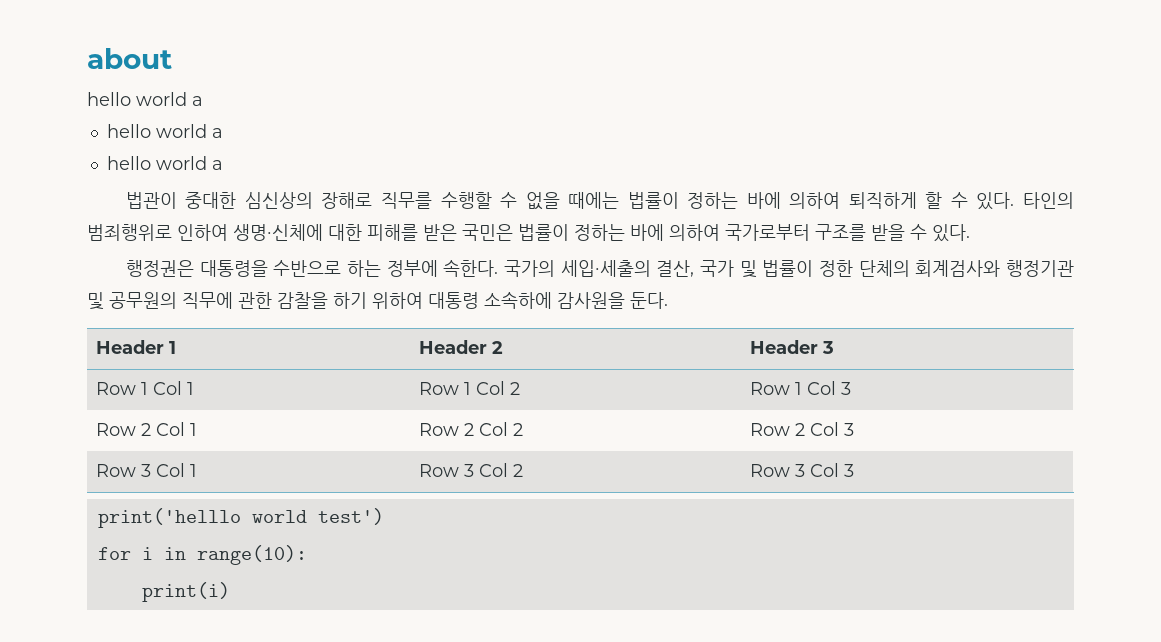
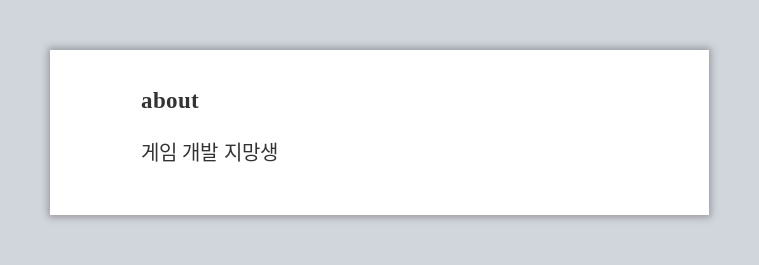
  about
- hello world a
- hello world a
- hello world a
- 법관이 중대한 심신상의 장해로 직무를 수행할 수 없을 때에는 법률이 정하는 바에 의하여 퇴직하게 할 수 있다. 타인의 범죄행위로 인하여 생명·신체에 대한 피해를 받은 국민은 법률이 정하는 바에 의하여 국가로부터 구조를 받을 수 있다.
- 행정권은 대통령을 수반으로 하는 정부에 속한다. 국가의 세입·세출의 결산, 국가 및 법률이 정한 단체의 회계검사와 행정기관 및 공무원의 직무에 관한 감찰을 하기 위하여 대통령 소속하에 감사원을 둔다.
- Header 1 | Header 2 | Header 3
- Row 1 Col 1 | Row 1 Col 2 | Row 1 Col 3
- Row 2 Col 1 | Row 2 Col 2 | Row 2 Col 3
- Row 3 Col 1 | Row 3 Col 2 | Row 3 Col 3
- print('helllo world test')
- for i in range(10):
- print(i)
+ 게임 개발 지망생

